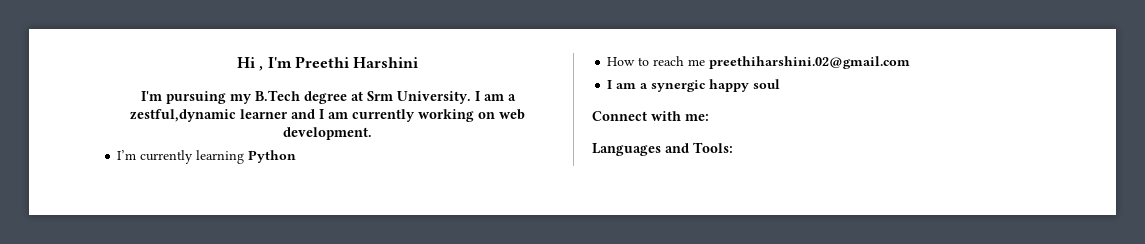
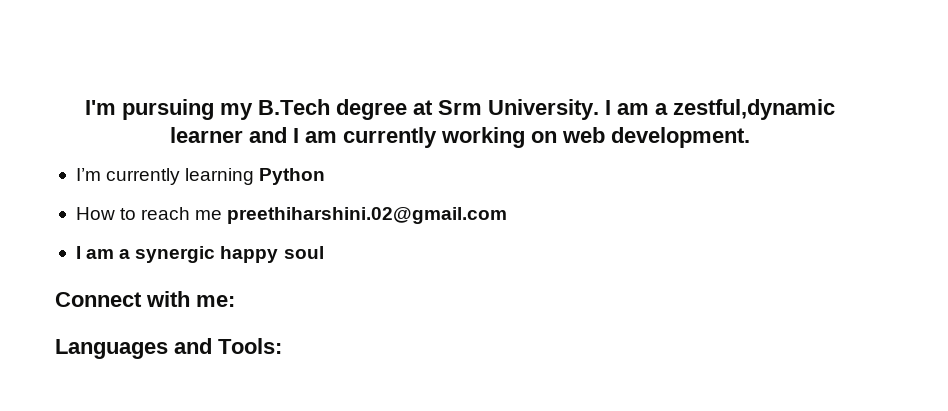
- Hi , I'm Preethi Harshini

